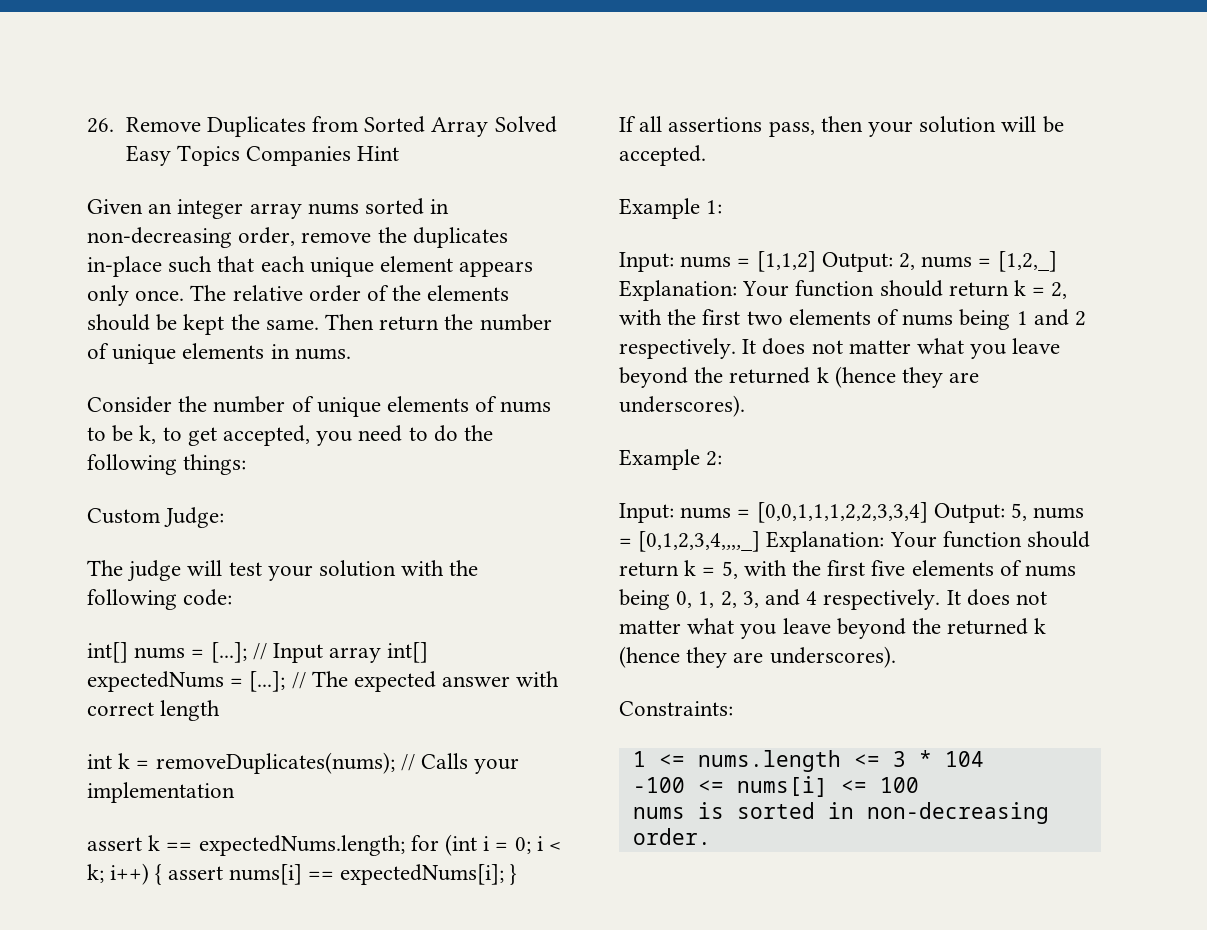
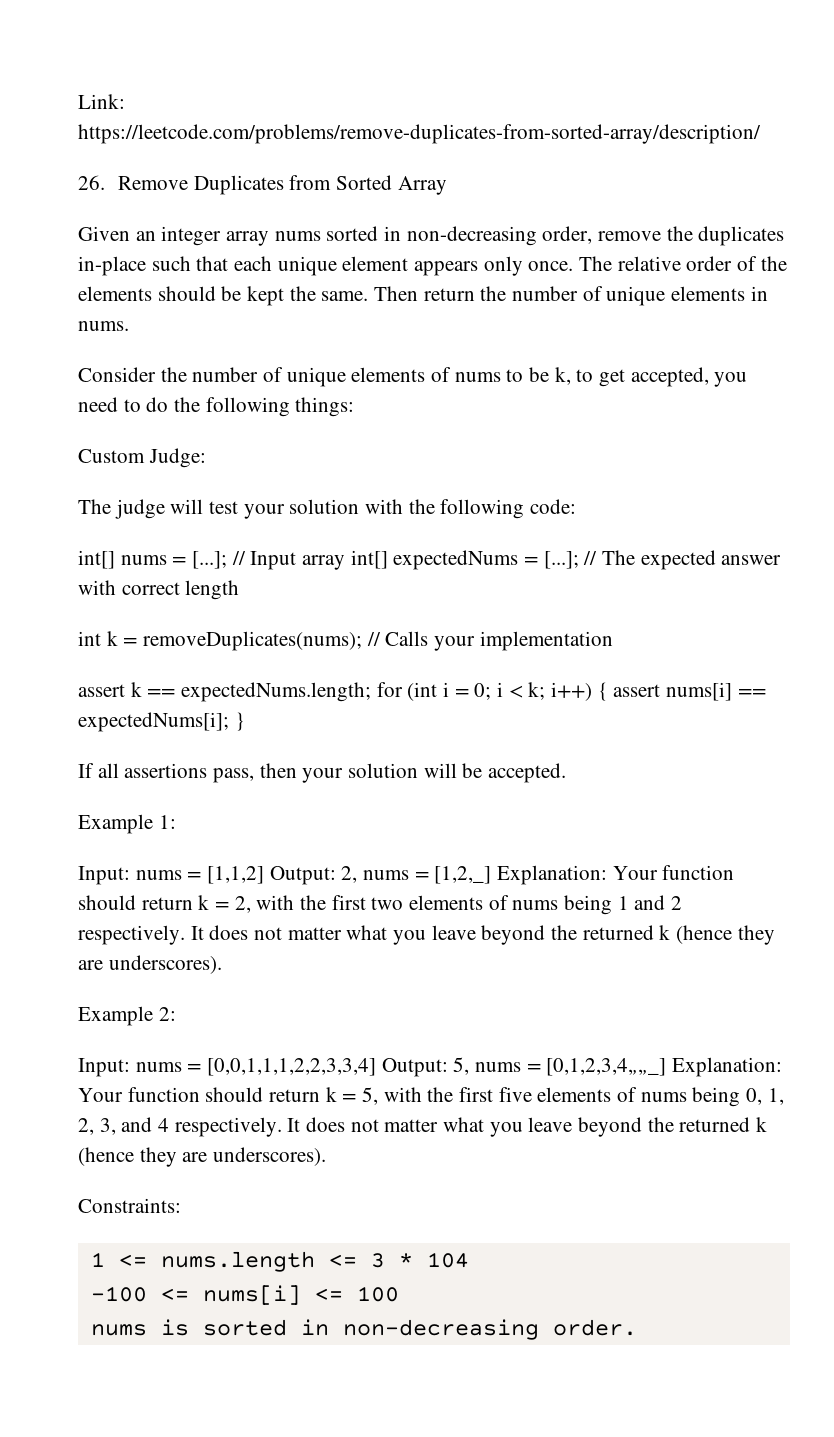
+ Link: https://leetcode.com/problems/remove-duplicates-from-sorted-array/description/
- 26. Remove Duplicates from Sorted Array Solved Easy Topics Companies Hint
+ 26. Remove Duplicates from Sorted Array

